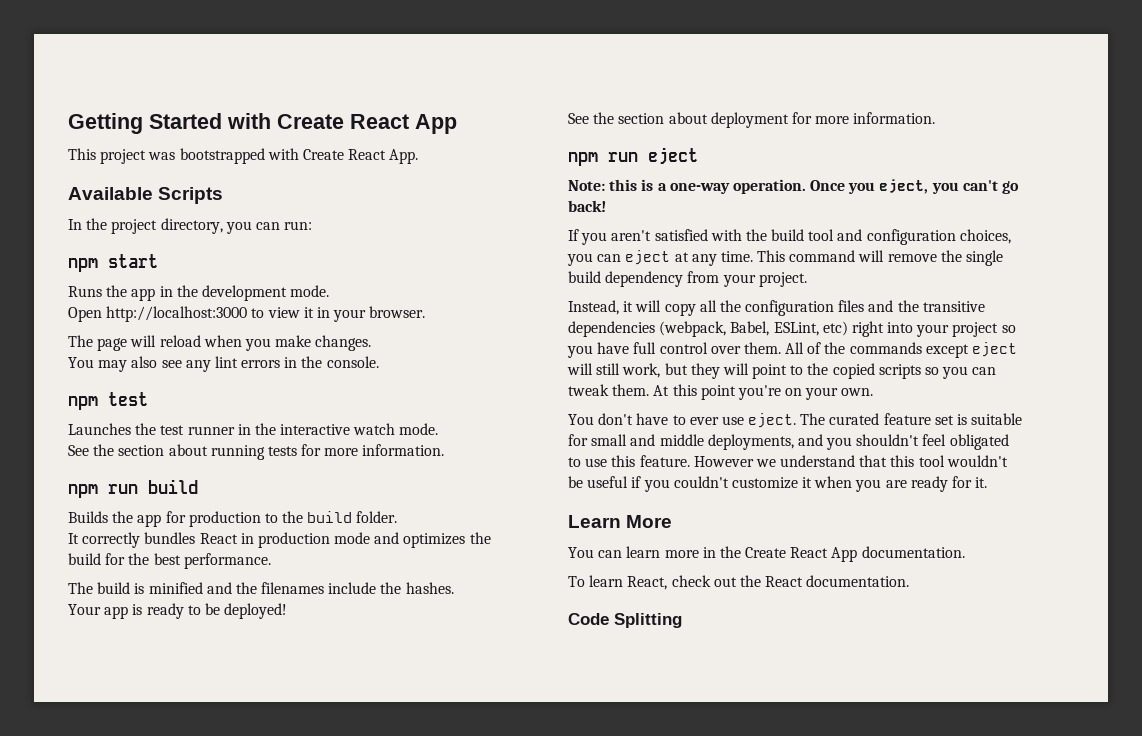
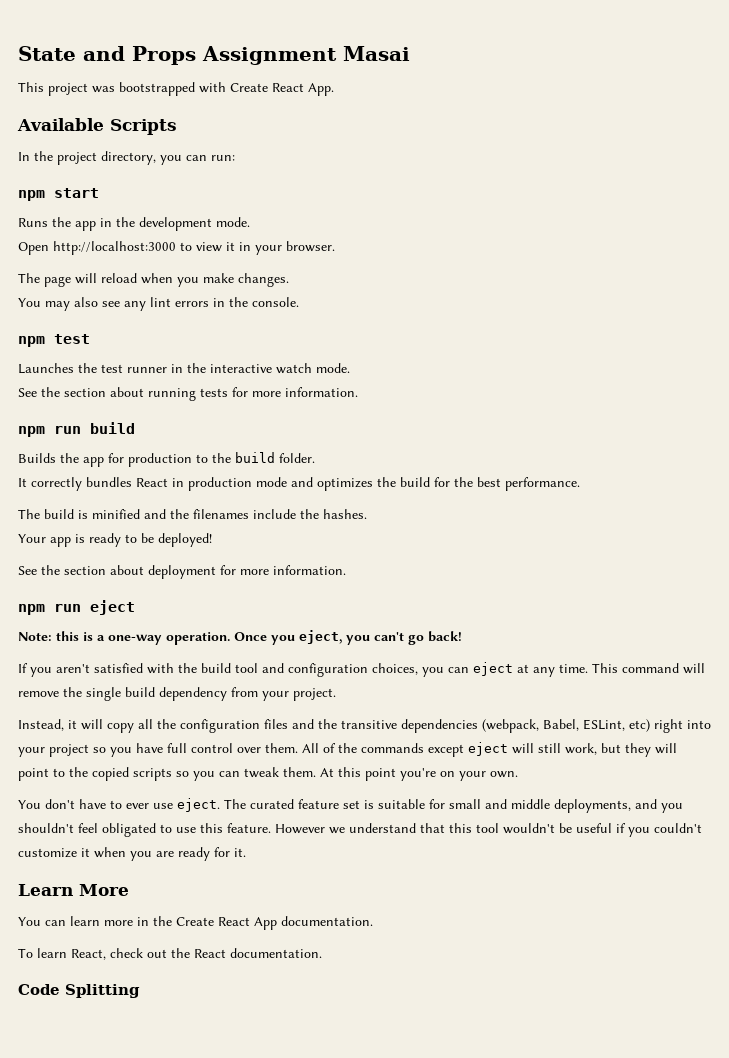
- Getting Started with Create React App
+ State and Props Assignment Masai

